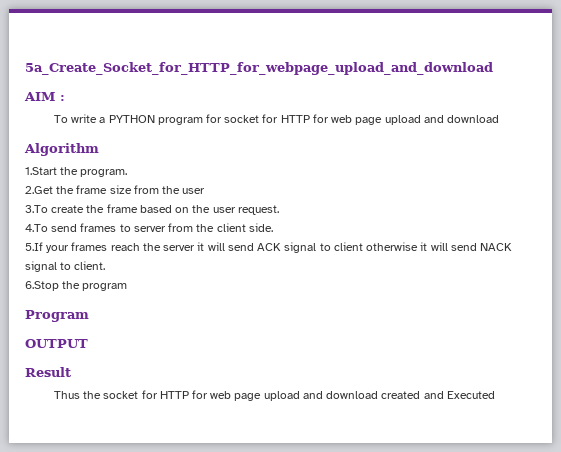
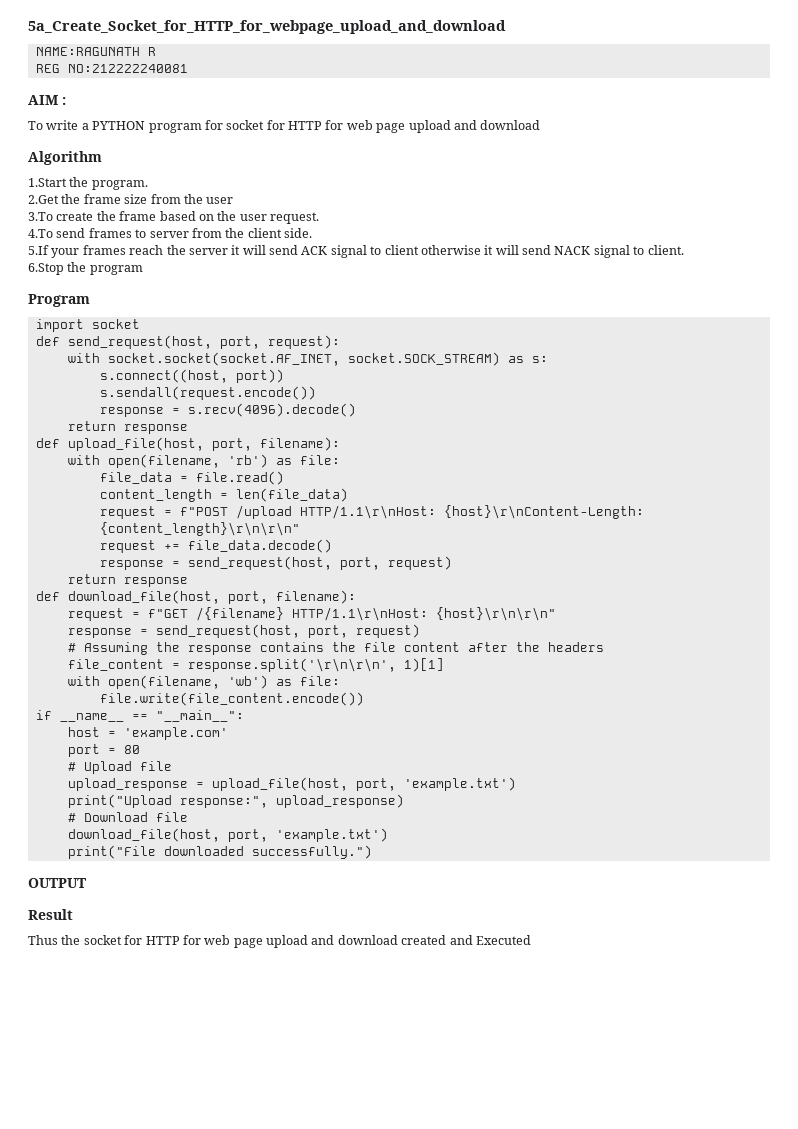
+ NAME:RAGUNATH R
+ REG NO:212222240081
+ import socket
+ def send_request(host, port, request):
+ with socket.socket(socket.AF_INET, socket.SOCK_STREAM) as s:
+ s.connect((host, port))
+ s.sendall(request.encode())
+ response = s.recv(4096).decode()
+ return response
+ def upload_file(host, port, filename):
+ with open(filename, 'rb') as file:
+ file_data = file.read()
+ content_length = len(file_data)
+ request = f"POST /upload HTTP/1.1\r\nHost: {host}\r\nContent-Length: {content_length}\r\n\r\n"
+ request += file_data.decode()
+ response = send_request(host, port, request)
+ return response
+ def download_file(host, port, filename):
+ request = f"GET /{filename} HTTP/1.1\r\nHost: {host}\r\n\r\n"
+ response = send_request(host, port, request)
+ # Assuming the response contains the file content after the headers
+ file_content = response.split('\r\n\r\n', 1)[1]
+ with open(filename, 'wb') as file:
+ file.write(file_content.encode())
+ if __name__ == "__main__":
+ host = 'example.com'
+ port = 80
+ # Upload file
+ upload_response = upload_file(host, port, 'example.txt')
+ print("Upload response:", upload_response)
+ # Download file
+ download_file(host, port, 'example.txt')
+ print("File downloaded successfully.")

